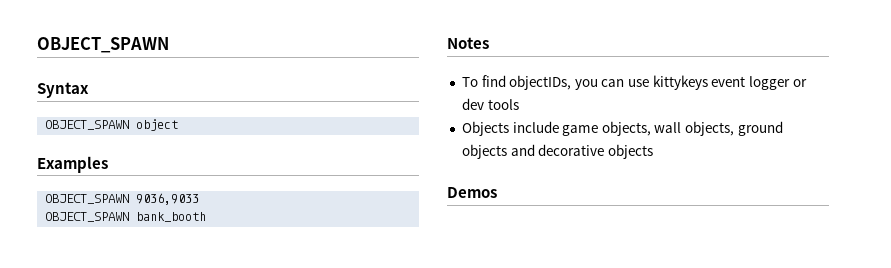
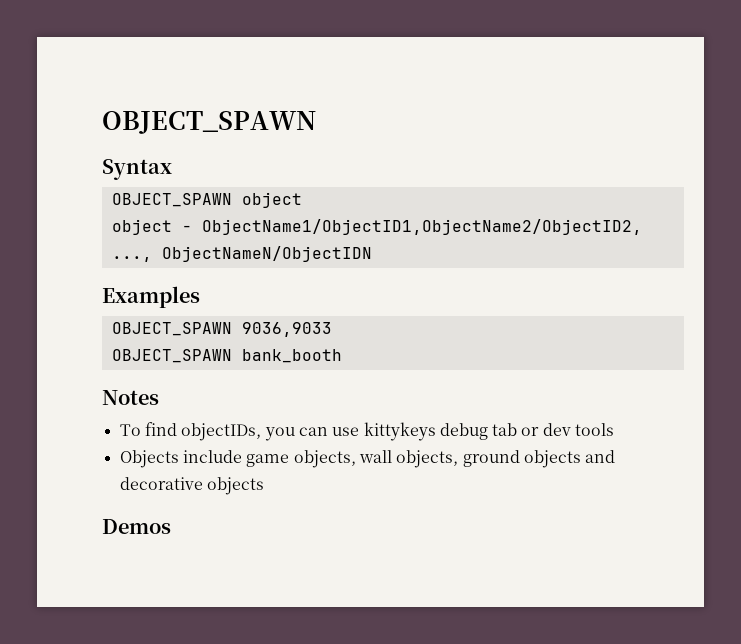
+ object - ObjectName1/ObjectID1,ObjectName2/ObjectID2, ..., ObjectNameN/ObjectIDN
- To find objectIDs, you can use kittykeys event logger or dev tools
+ To find objectIDs, you can use kittykeys debug tab or dev tools

